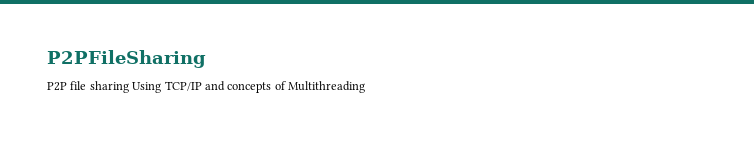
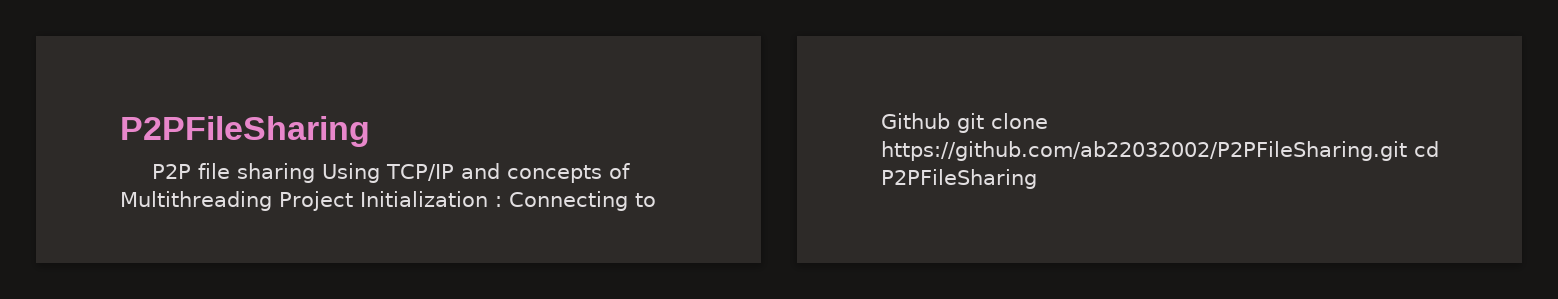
- P2P file sharing Using TCP/IP and concepts of Multithreading
+ P2P file sharing Using TCP/IP and concepts of Multithreading Project Initialization : Connecting to Github git clone https://github.com/ab22032002/P2PFileSharing.git cd P2PFileSharing

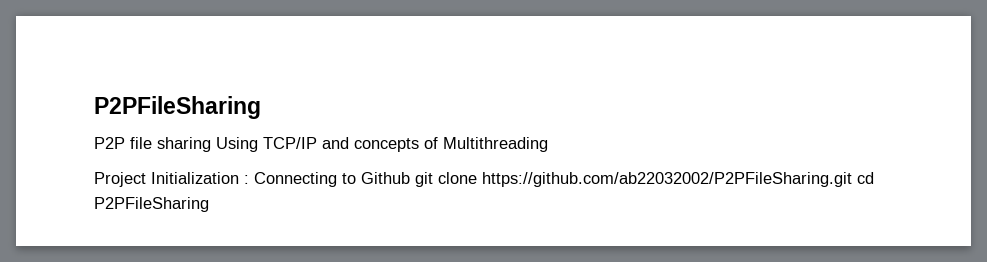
- P2P file sharing Using TCP/IP and concepts of Multithreading Project Initialization : Connecting to Github git clone https://github.com/ab22032002/P2PFileSharing.git cd P2PFileSharing
+ P2P file sharing Using TCP/IP and concepts of Multithreading
+ Project Initialization : Connecting to Github git clone https://github.com/ab22032002/P2PFileSharing.git cd P2PFileSharing

